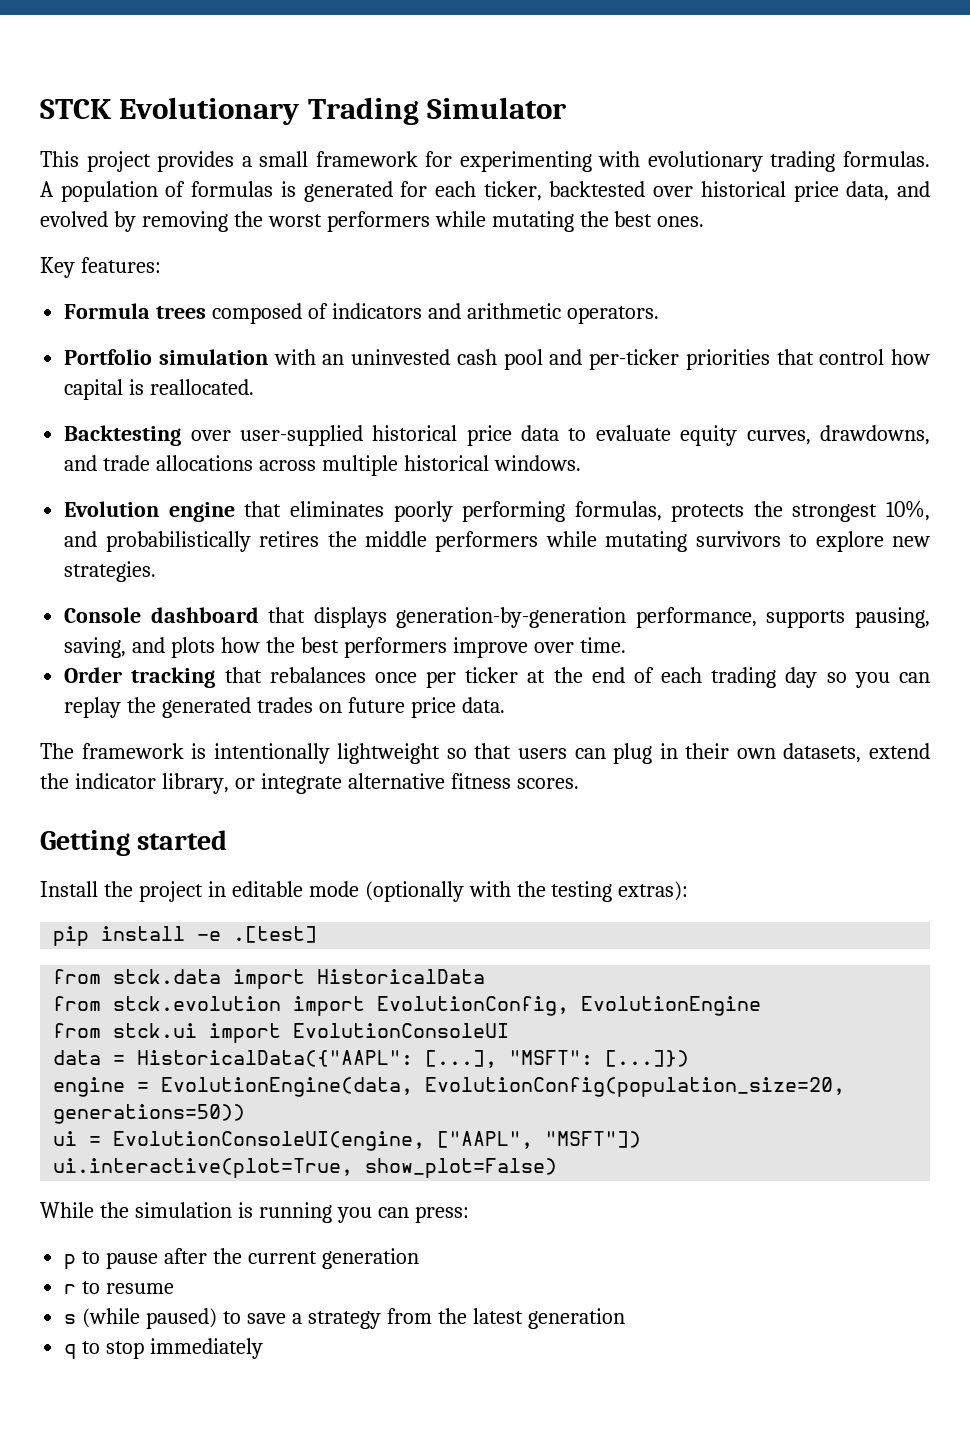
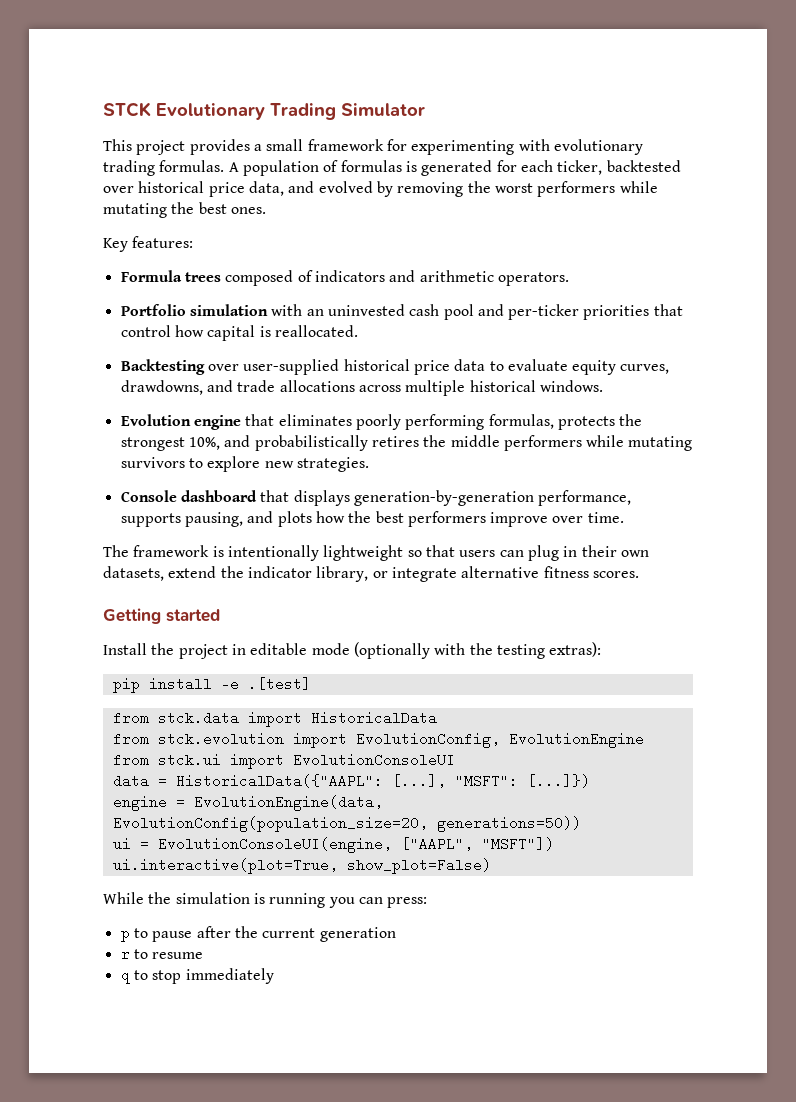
- Console dashboard that displays generation-by-generation performance, supports pausing, saving, and plots how the best performers improve over time.
+ Console dashboard that displays generation-by-generation performance, supports pausing, and plots how the best performers improve over time.
- Order tracking that rebalances once per ticker at the end of each trading day so you can replay the generated trades on future price data.
- s (while paused) to save a strategy from the latest generation

